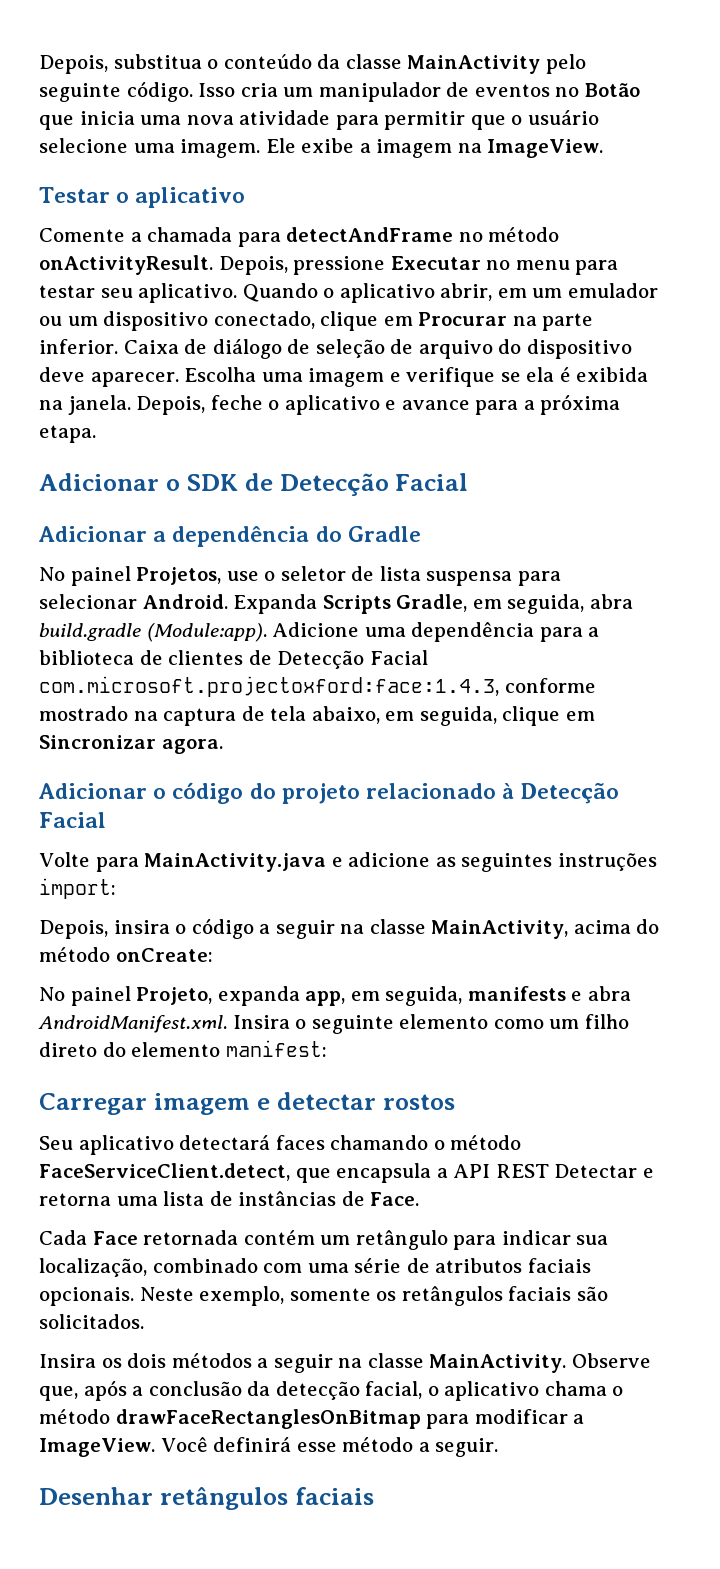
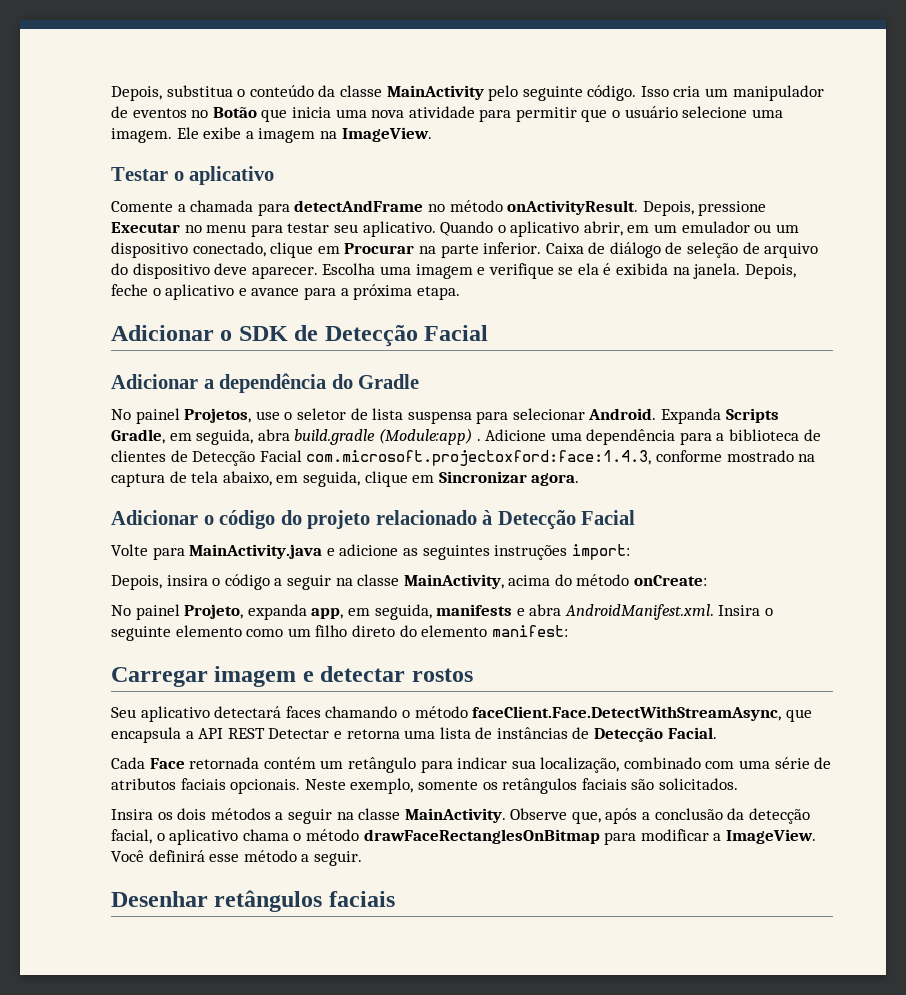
- Expanda Scripts Gradle, em seguida, abra build.gradle (Module:app).
+ Expanda Scripts Gradle, em seguida, abra build.gradle (Module:app) .
- Seu aplicativo detectará faces chamando o método FaceServiceClient.detect, que encapsula a API REST Detectar e retorna uma lista de instâncias de Face.
+ Seu aplicativo detectará faces chamando o método faceClient.Face.DetectWithStreamAsync, que encapsula a API REST Detectar e retorna uma lista de instâncias de Detecção Facial.

